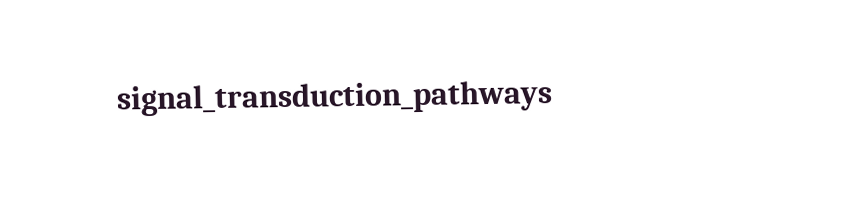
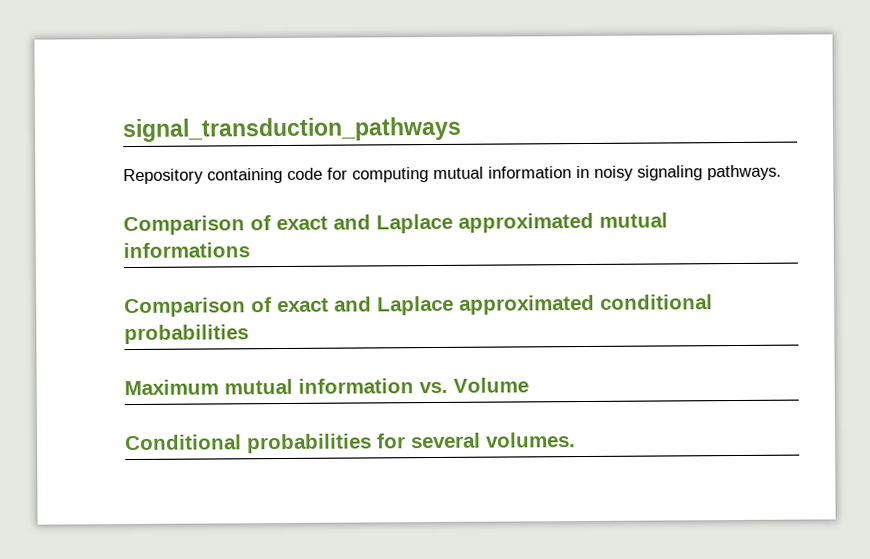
+ Repository containing code for computing mutual information in noisy signaling pathways.
+ Comparison of exact and Laplace approximated mutual informations
+ Comparison of exact and Laplace approximated conditional probabilities
+ Maximum mutual information vs. Volume
+ Conditional probabilities for several volumes.

